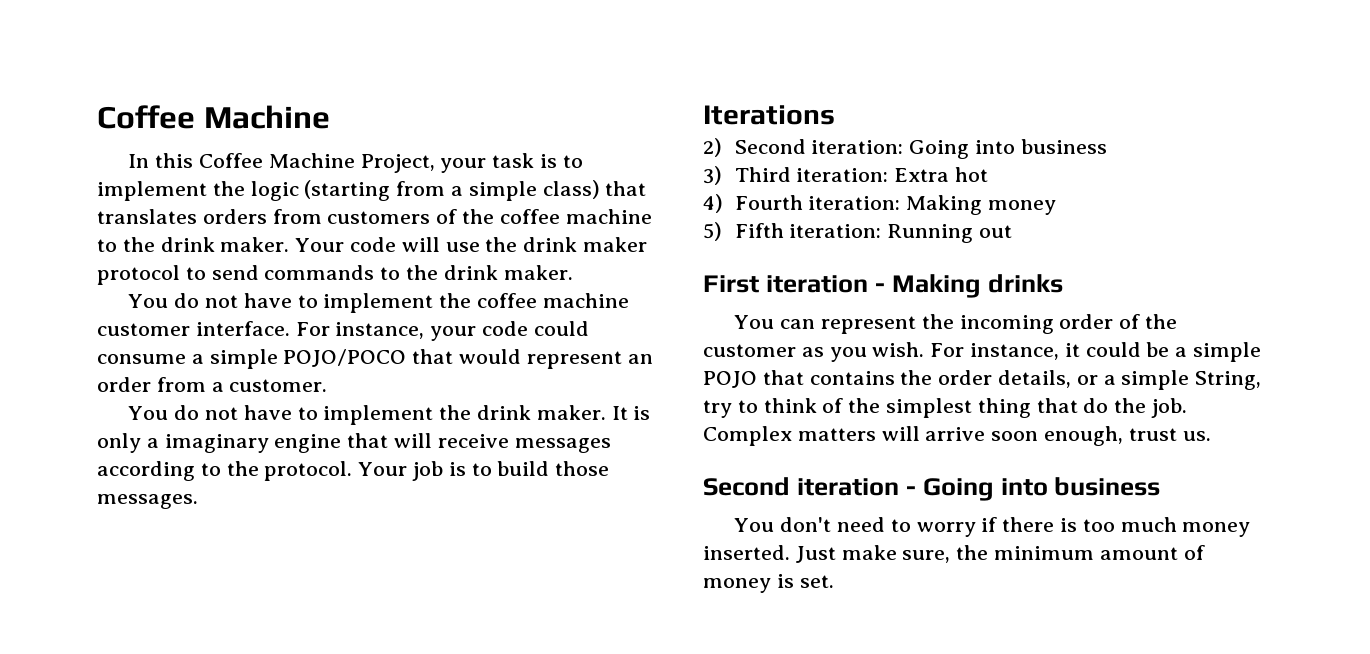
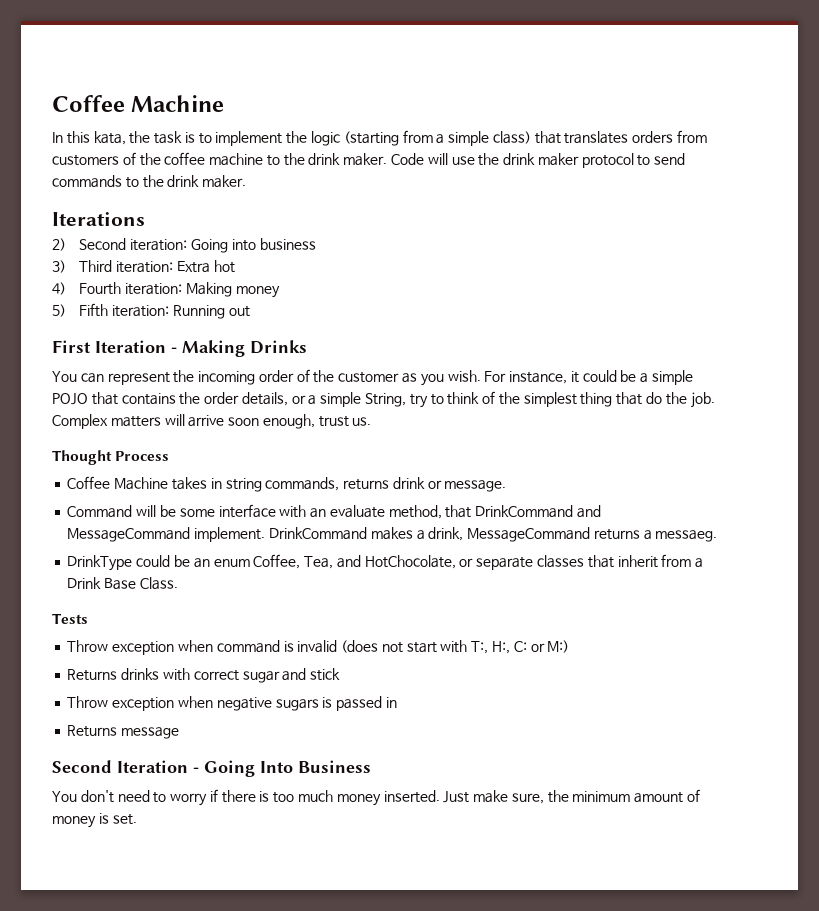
- In this Coffee Machine Project, your task is to implement the logic (starting from a simple class) that translates orders from customers of the coffee machine to the drink maker.
+ In this kata, the task is to implement the logic (starting from a simple class) that translates orders from customers of the coffee machine to the drink maker.
- Your code will use the drink maker protocol to send commands to the drink maker.
+ Code will use the drink maker protocol to send commands to the drink maker.
- You do not have to implement the coffee machine customer interface. For instance, your code could consume a simple POJO/POCO that would represent an order from a customer.
- You do not have to implement the drink maker. It is only a imaginary engine that will receive messages according to the protocol. Your job is to build those messages.
- First iteration - Making drinks
+ First Iteration - Making Drinks
- Second iteration - Going into business
+ Thought Process
+ Coffee Machine takes in string commands, returns drink or message.
+ Command will be some interface with an evaluate method, that DrinkCommand and MessageCommand implement. DrinkCommand makes a drink, MessageCommand returns a messaeg.
+ DrinkType could be an enum Coffee, Tea, and HotChocolate, or separate classes that inherit from a Drink Base Class.
+ Tests
+ Throw exception when command is invalid (does not start with T:, H:, C: or M:)
+ Returns drinks with correct sugar and stick
+ Throw exception when negative sugars is passed in
+ Returns message
+ Second Iteration - Going Into Business

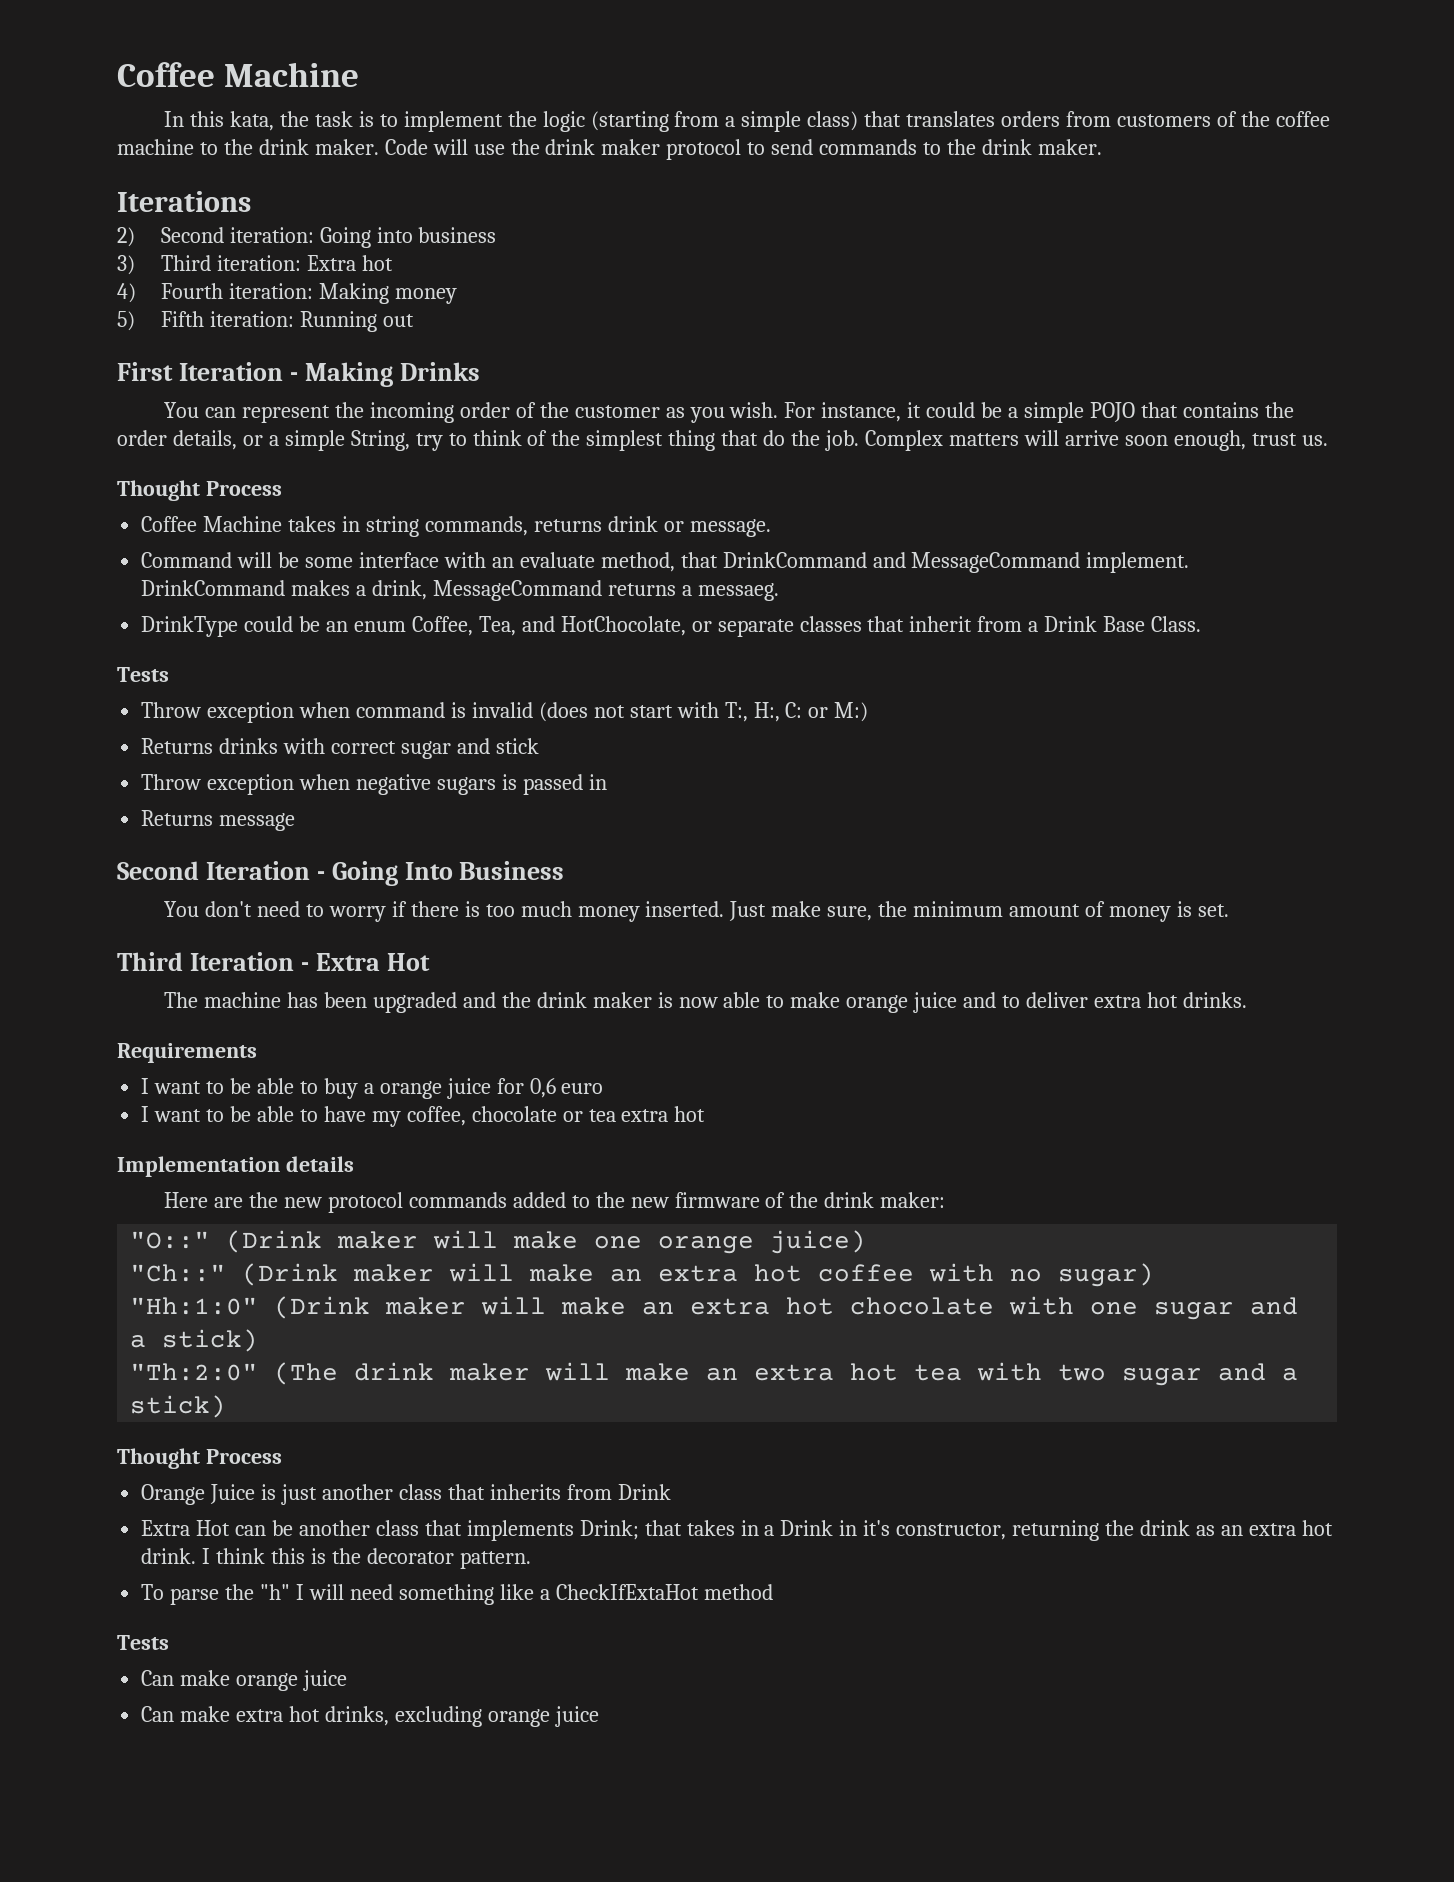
+ Third Iteration - Extra Hot
+ The machine has been upgraded and the drink maker is now able to make orange juice and to deliver extra hot drinks.
+ Requirements
+ I want to be able to buy a orange juice for 0,6 euro
+ I want to be able to have my coffee, chocolate or tea extra hot
+ Implementation details
+ Here are the new protocol commands added to the new firmware of the drink maker:
+ "O::" (Drink maker will make one orange juice)
+ "Ch::" (Drink maker will make an extra hot coffee with no sugar)
+ "Hh:1:0" (Drink maker will make an extra hot chocolate with one sugar and a stick)
+ "Th:2:0" (The drink maker will make an extra hot tea with two sugar and a stick)
+ Thought Process
+ Orange Juice is just another class that inherits from Drink
+ Extra Hot can be another class that implements Drink; that takes in a Drink in it's constructor, returning the drink as an extra hot drink. I think this is the decorator pattern.
+ To parse the "h" I will need something like a CheckIfExtaHot method
+ Tests
+ Can make orange juice
+ Can make extra hot drinks, excluding orange juice

